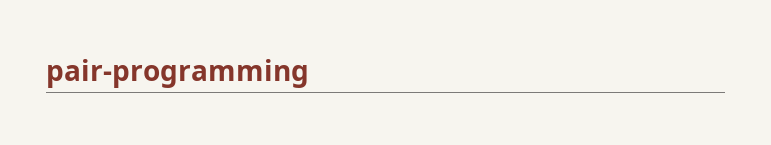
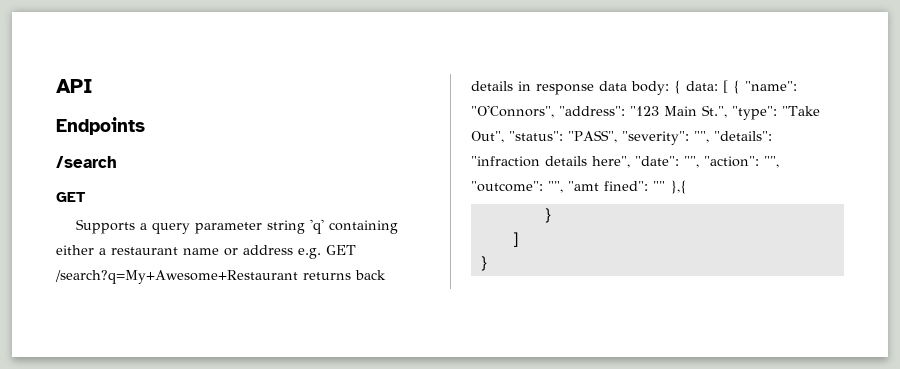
- pair-programming
+ API
+ Endpoints
+ /search
+ GET
+ Supports a query parameter string 'q' containing either a restaurant name or address e.g. GET /search?q=My+Awesome+Restaurant returns back details in response data body: { data: [ { "name": "O'Connors", "address": "123 Main St.", "type": "Take Out", "status": "PASS", "severity": "", "details": "infraction details here", "date": "", "action": "", "outcome": "", "amt fined": "" },{
+ }
+ ]
+ }

